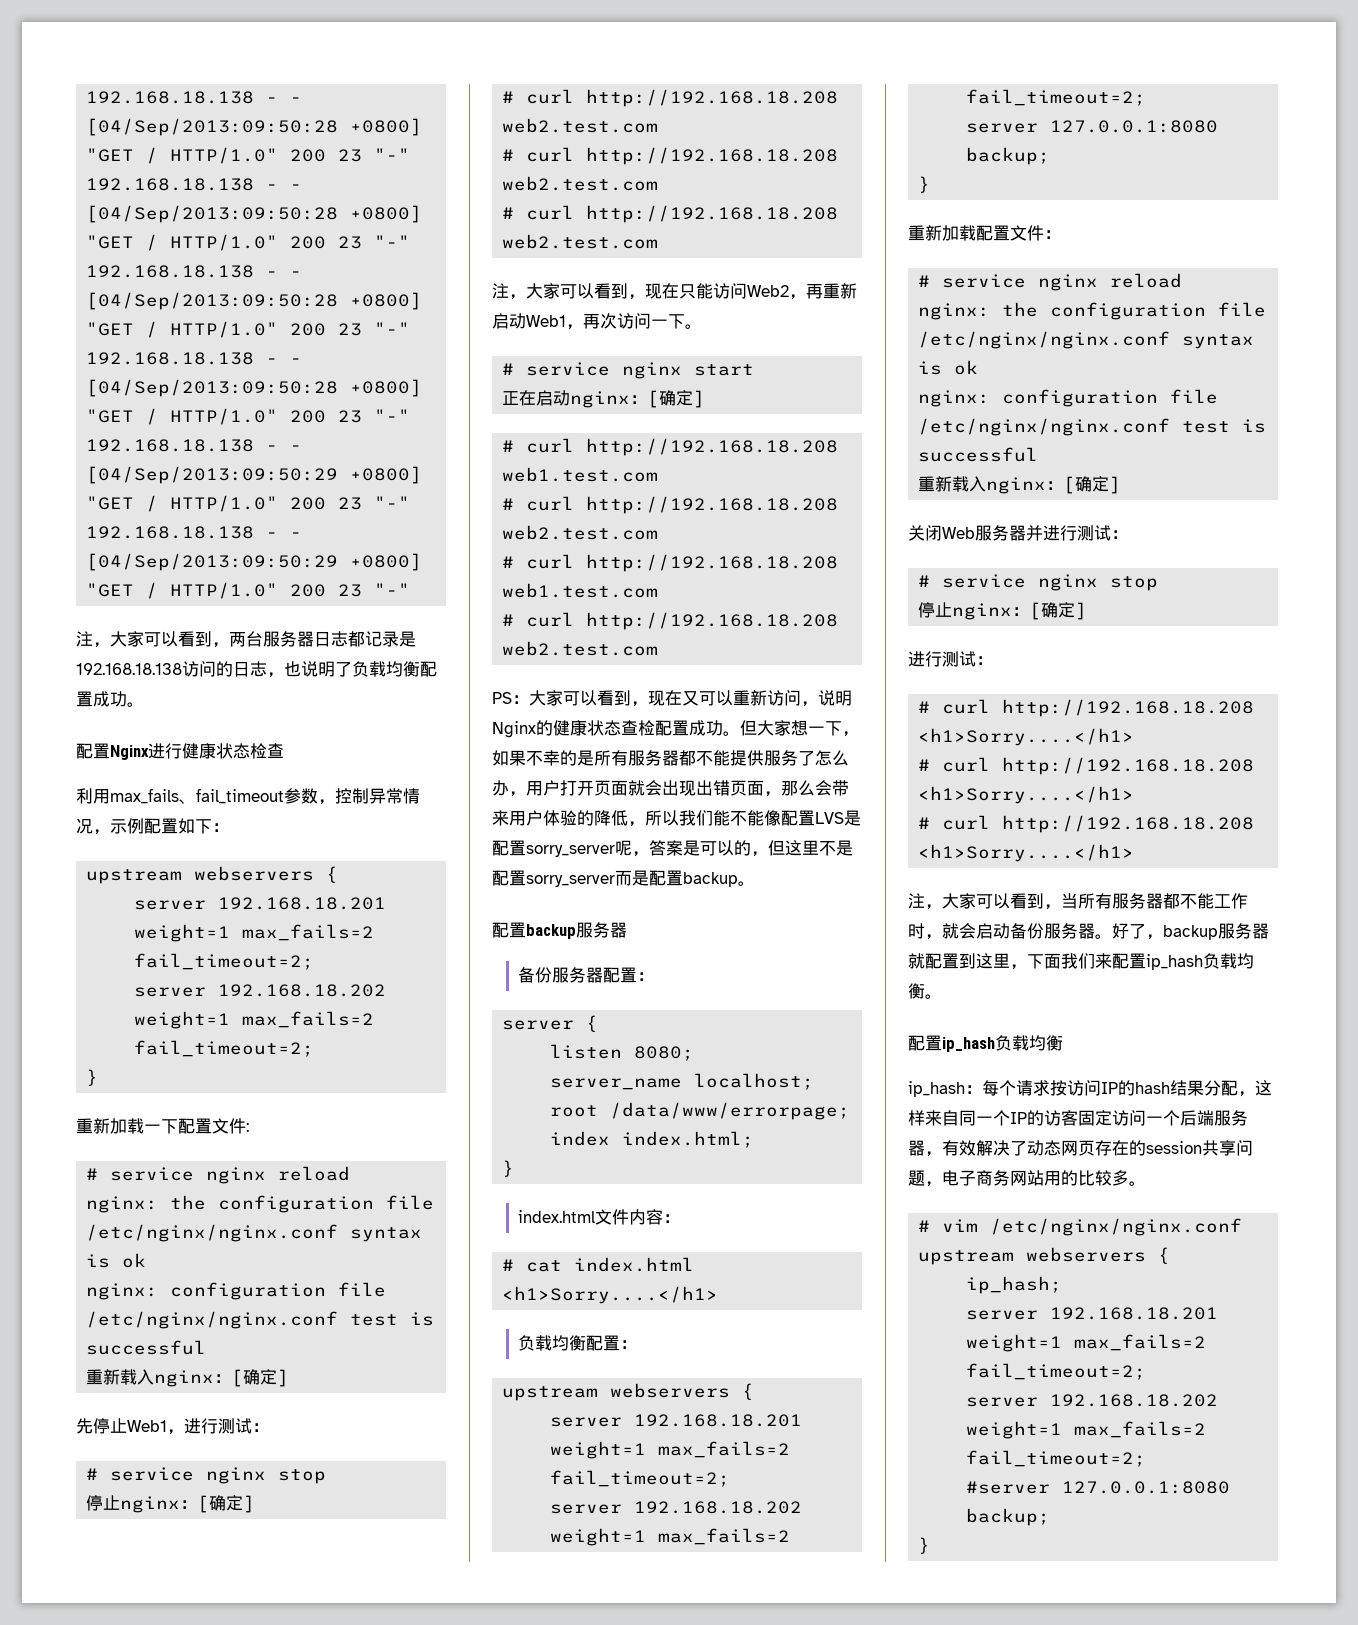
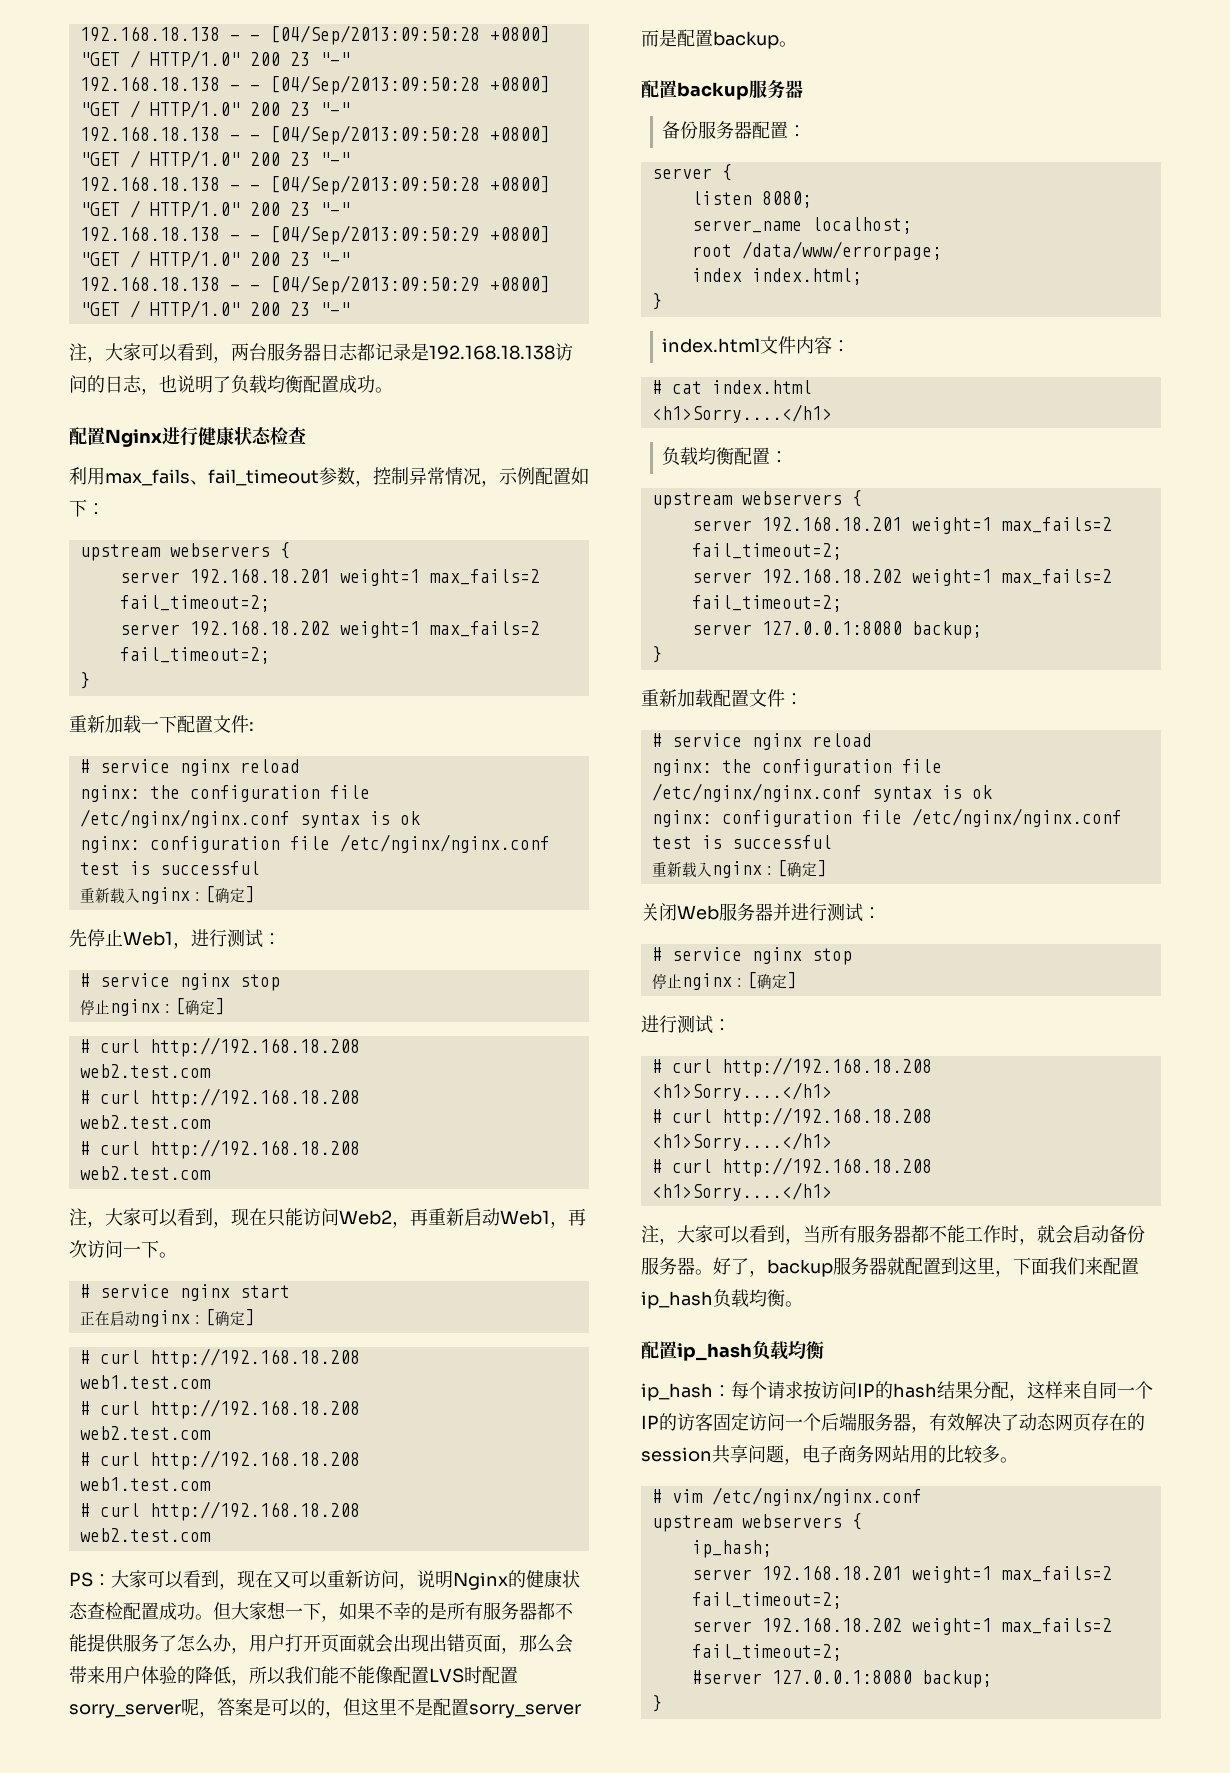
- 但大家想一下，如果不幸的是所有服务器都不能提供服务了怎么办，用户打开页面就会出现出错页面，那么会带来用户体验的降低，所以我们能不能像配置LVS是配置sorry_server呢，答案是可以的，但这里不是配置sorry_server而是配置backup。
+ 但大家想一下，如果不幸的是所有服务器都不能提供服务了怎么办，用户打开页面就会出现出错页面，那么会带来用户体验的降低，所以我们能不能像配置LVS时配置sorry_server呢，答案是可以的，但这里不是配置sorry_server而是配置backup。

